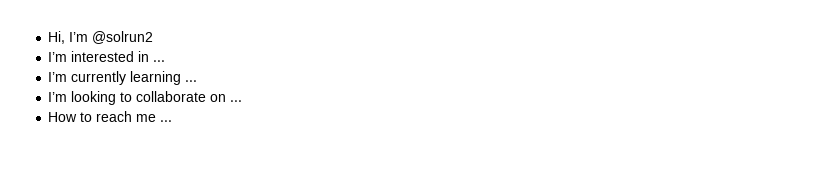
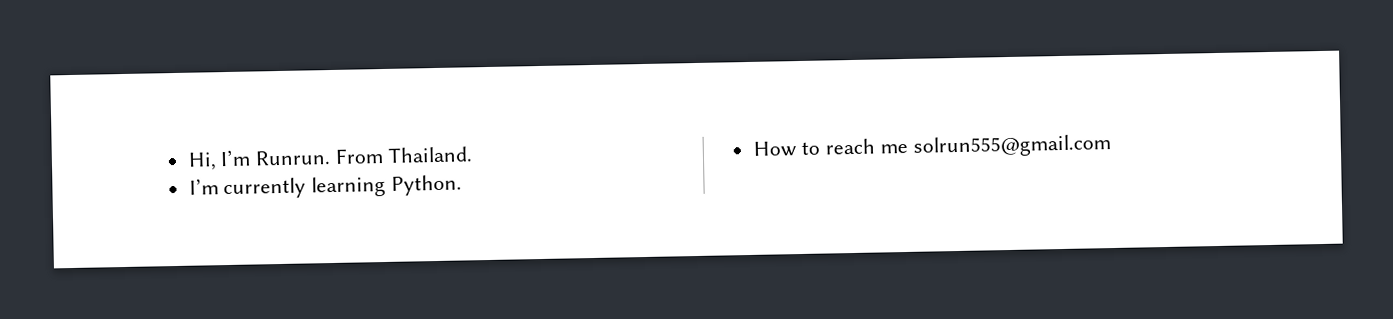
- Hi, I’m @solrun2
- I’m interested in ...
- I’m currently learning ...
- I’m looking to collaborate on ...
+ Hi, I’m Runrun. From Thailand.
+ I’m currently learning Python.
- How to reach me ...
+ How to reach me solrun555@gmail.com

